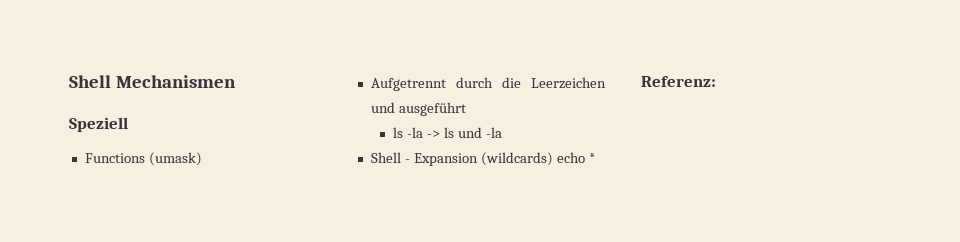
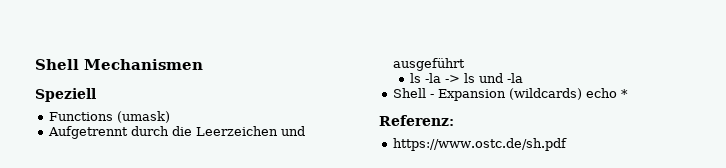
+ https://www.ostc.de/sh.pdf

